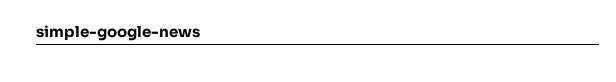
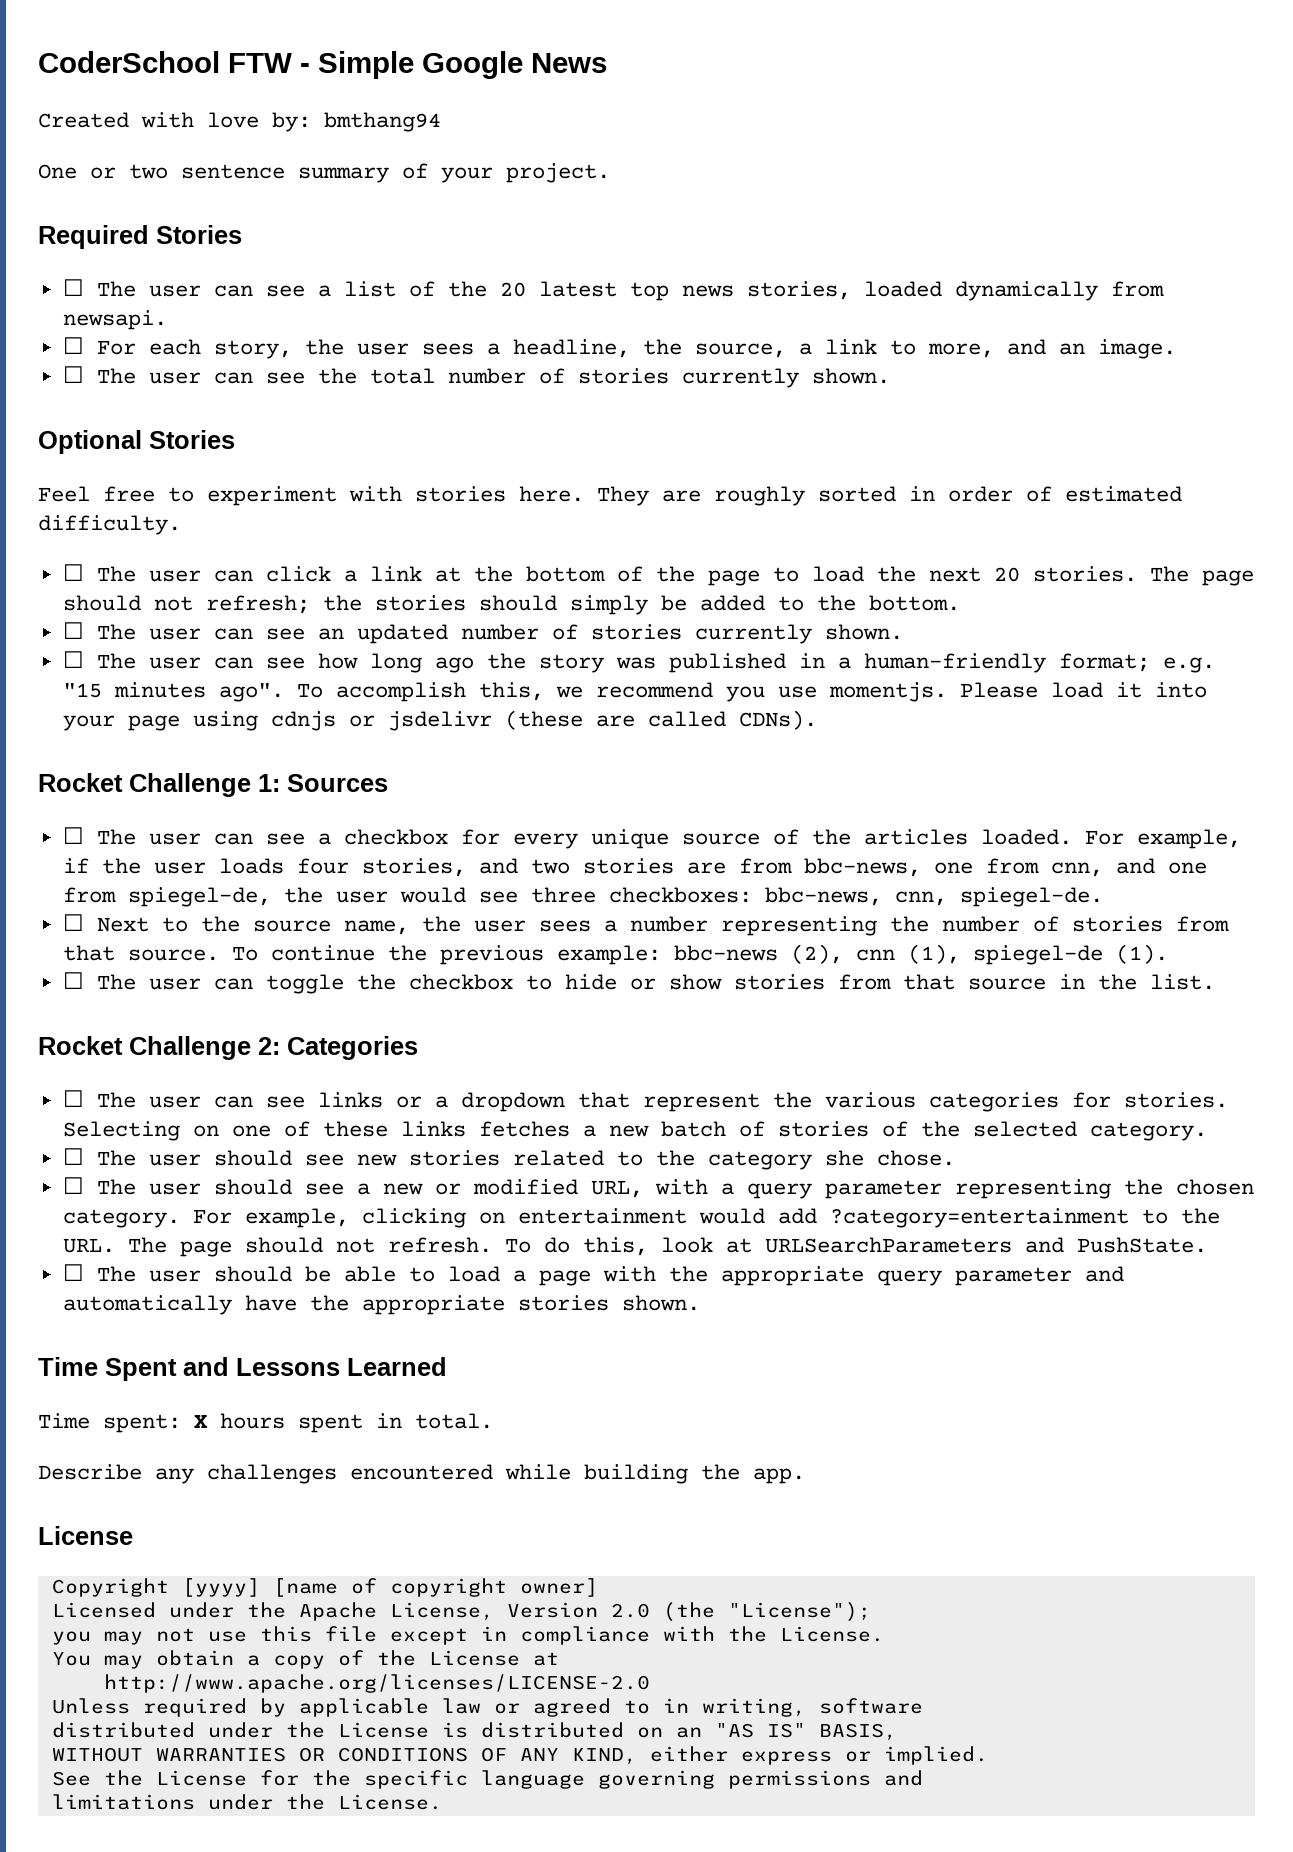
- simple-google-news
+ CoderSchool FTW - Simple Google News
+ Created with love by: bmthang94
+ One or two sentence summary of your project.
+ Required Stories
+ ☐ The user can see a list of the 20 latest top news stories, loaded dynamically from newsapi.
+ ☐ For each story, the user sees a headline, the source, a link to more, and an image.
+ ☐ The user can see the total number of stories currently shown.
+ Optional Stories
+ Feel free to experiment with stories here. They are roughly sorted in order of estimated difficulty.
+ ☐ The user can click a link at the bottom of the page to load the next 20 stories. The page should not refresh; the stories should simply be added to the bottom.
+ ☐ The user can see an updated number of stories currently shown.
+ ☐ The user can see how long ago the story was published in a human-friendly format; e.g. "15 minutes ago". To accomplish this, we recommend you use momentjs. Please load it into your page using cdnjs or jsdelivr (these are called CDNs).
+ Rocket Challenge 1: Sources
+ ☐ The user can see a checkbox for every unique source of the articles loaded. For example, if the user loads four stories, and two stories are from bbc-news, one from cnn, and one from spiegel-de, the user would see three checkboxes: bbc-news, cnn, spiegel-de.
+ ☐ Next to the source name, the user sees a number representing the number of stories from that source. To continue the previous example: bbc-news (2), cnn (1), spiegel-de (1).
+ ☐ The user can toggle the checkbox to hide or show stories from that source in the list.
+ Rocket Challenge 2: Categories
+ ☐ The user can see links or a dropdown that represent the various categories for stories. Selecting on one of these links fetches a new batch of stories of the selected category.
+ ☐ The user should see new stories related to the category she chose.
+ ☐ The user should see a new or modified URL, with a query parameter representing the chosen category. For example, clicking on entertainment would add ?category=entertainment to the URL. The page should not refresh. To do this, look at URLSearchParameters and PushState.
+ ☐ The user should be able to load a page with the appropriate query parameter and automatically have the appropriate stories shown.
+ Time Spent and Lessons Learned
+ Time spent: X hours spent in total.
+ Describe any challenges encountered while building the app.
+ License
+ Copyright [yyyy] [name of copyright owner]
+ Licensed under the Apache License, Version 2.0 (the "License");
+ you may not use this file except in compliance with the License.
+ You may obtain a copy of the License at
+ http://www.apache.org/licenses/LICENSE-2.0
+ Unless required by applicable law or agreed to in writing, software
+ distributed under the License is distributed on an "AS IS" BASIS,
+ WITHOUT WARRANTIES OR CONDITIONS OF ANY KIND, either express or implied.
+ See the License for the specific language governing permissions and
+ limitations under the License.

